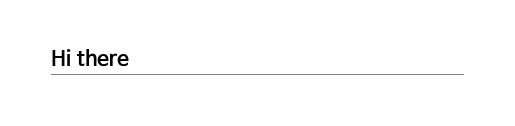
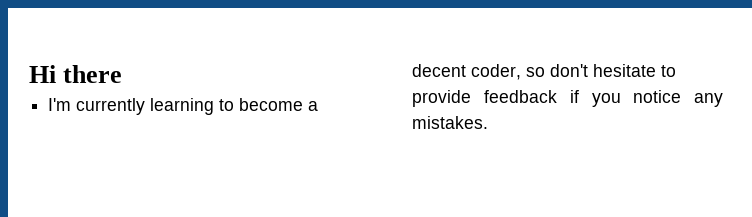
+ I'm currently learning to become a decent coder, so don't hesitate to provide feedback if you notice any mistakes.

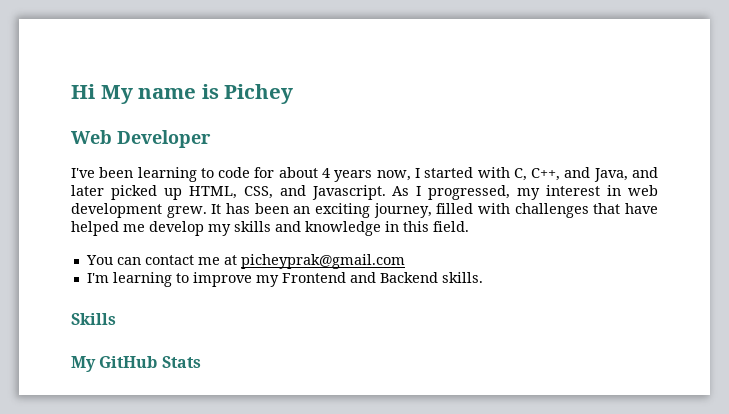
- Hi there
+ Hi My name is Pichey
+ Web Developer
+ I've been learning to code for about 4 years now, I started with C, C++, and Java, and later picked up HTML, CSS, and Javascript. As I progressed, my interest in web development grew. It has been an exciting journey, filled with challenges that have helped me develop my skills and knowledge in this field.
+ You can contact me at picheyprak@gmail.com
- I'm currently learning to become a decent coder, so don't hesitate to provide feedback if you notice any mistakes.
+ I'm learning to improve my Frontend and Backend skills.
+ Skills
+ My GitHub Stats

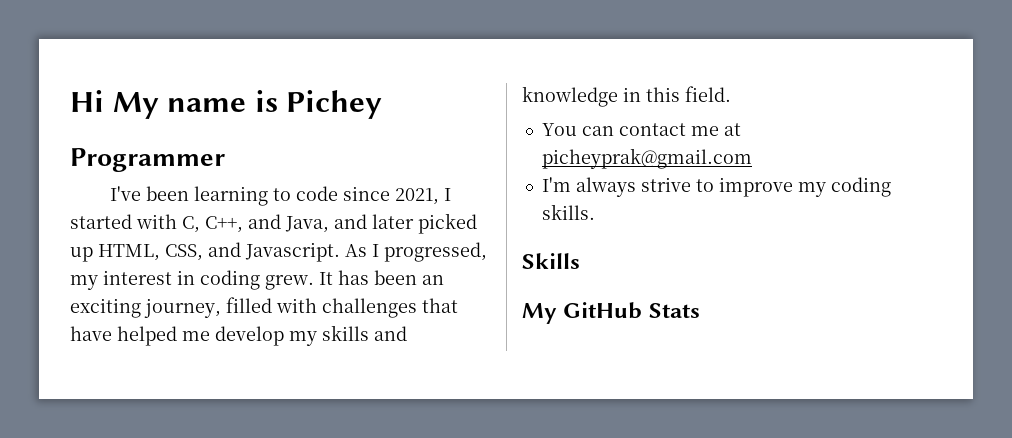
- Web Developer
+ Programmer
- I've been learning to code for about 4 years now, I started with C, C++, and Java, and later picked up HTML, CSS, and Javascript.
+ I've been learning to code since 2021, I started with C, C++, and Java, and later picked up HTML, CSS, and Javascript.
- As I progressed, my interest in web development grew.
+ As I progressed, my interest in coding grew.
- I'm learning to improve my Frontend and Backend skills.
+ I'm always strive to improve my coding skills.

